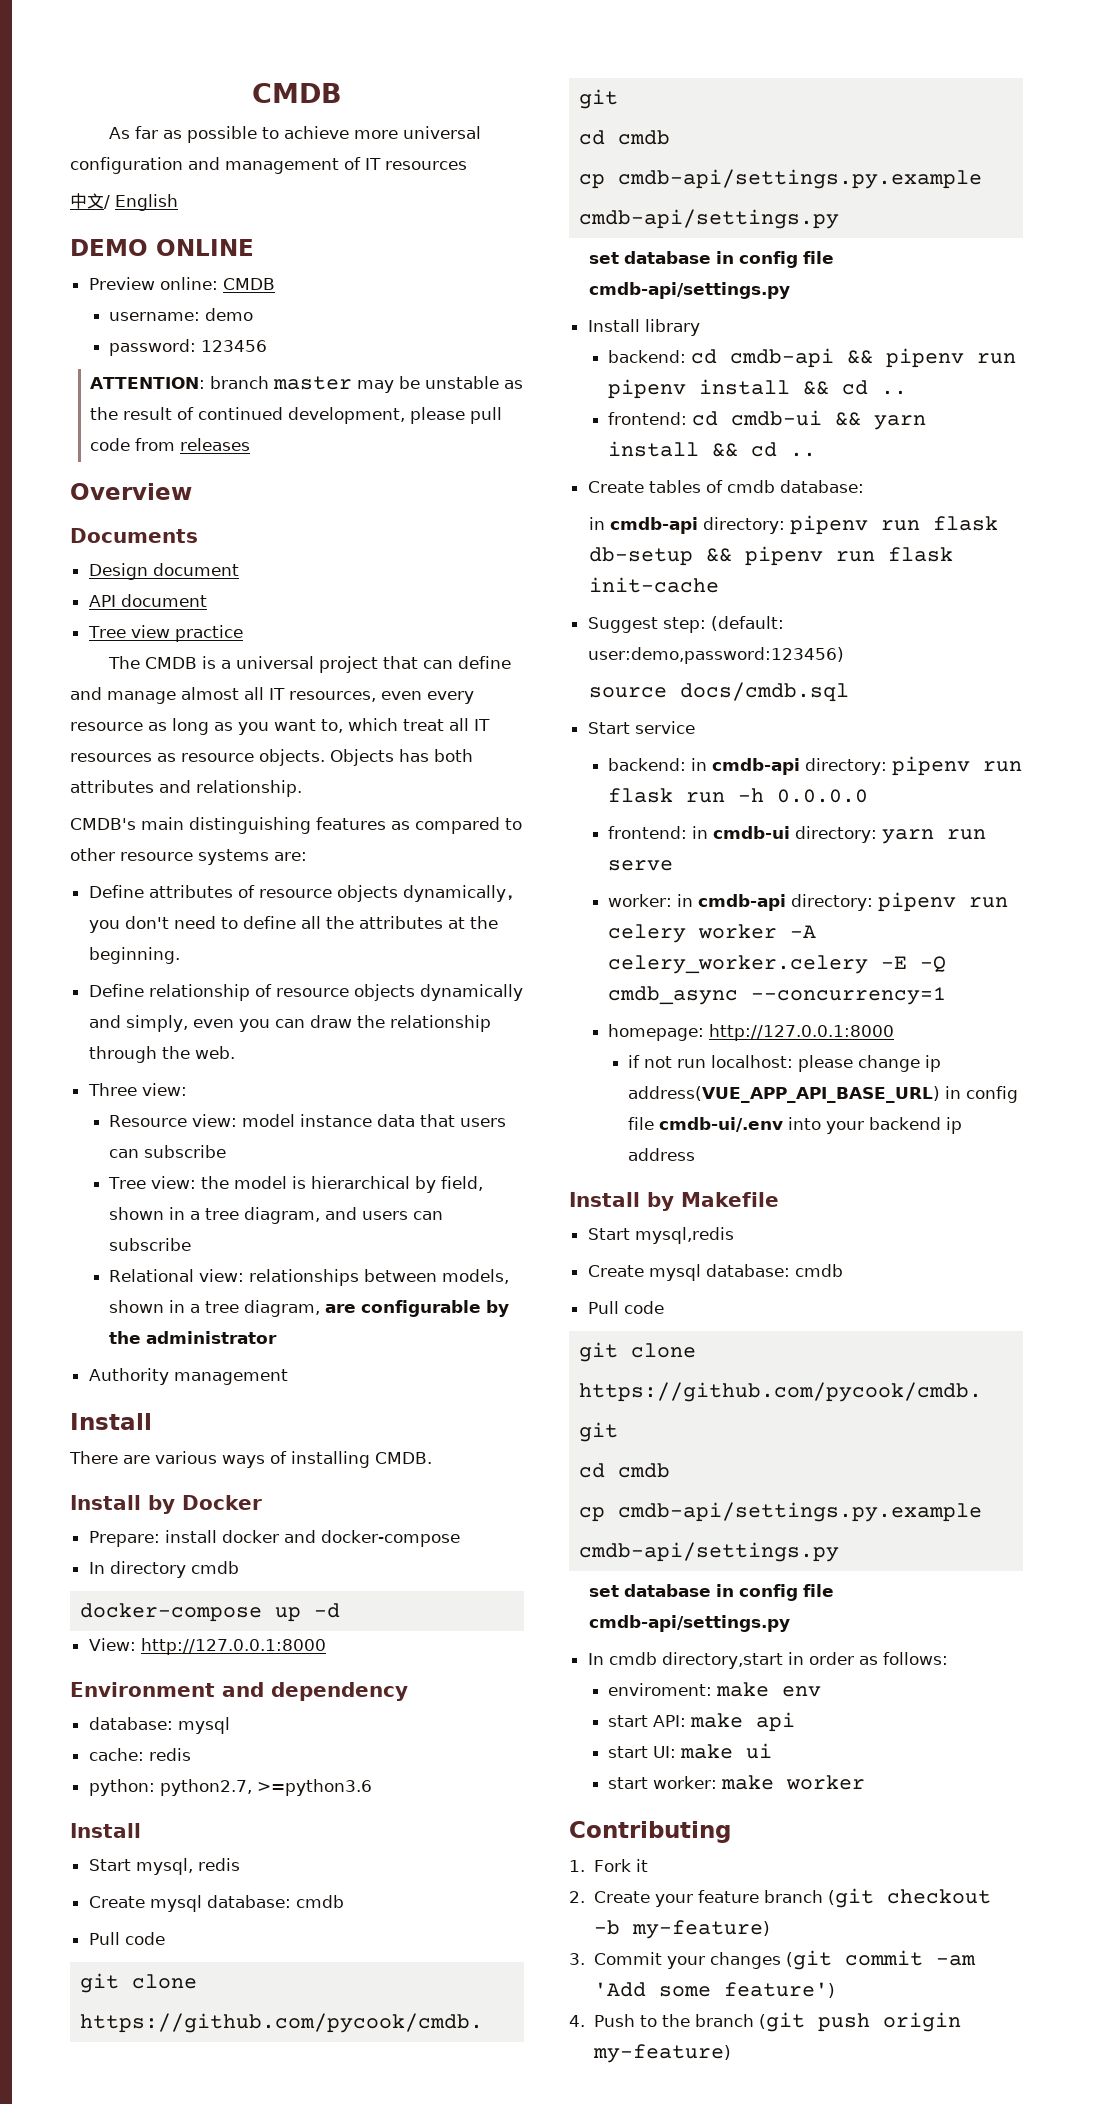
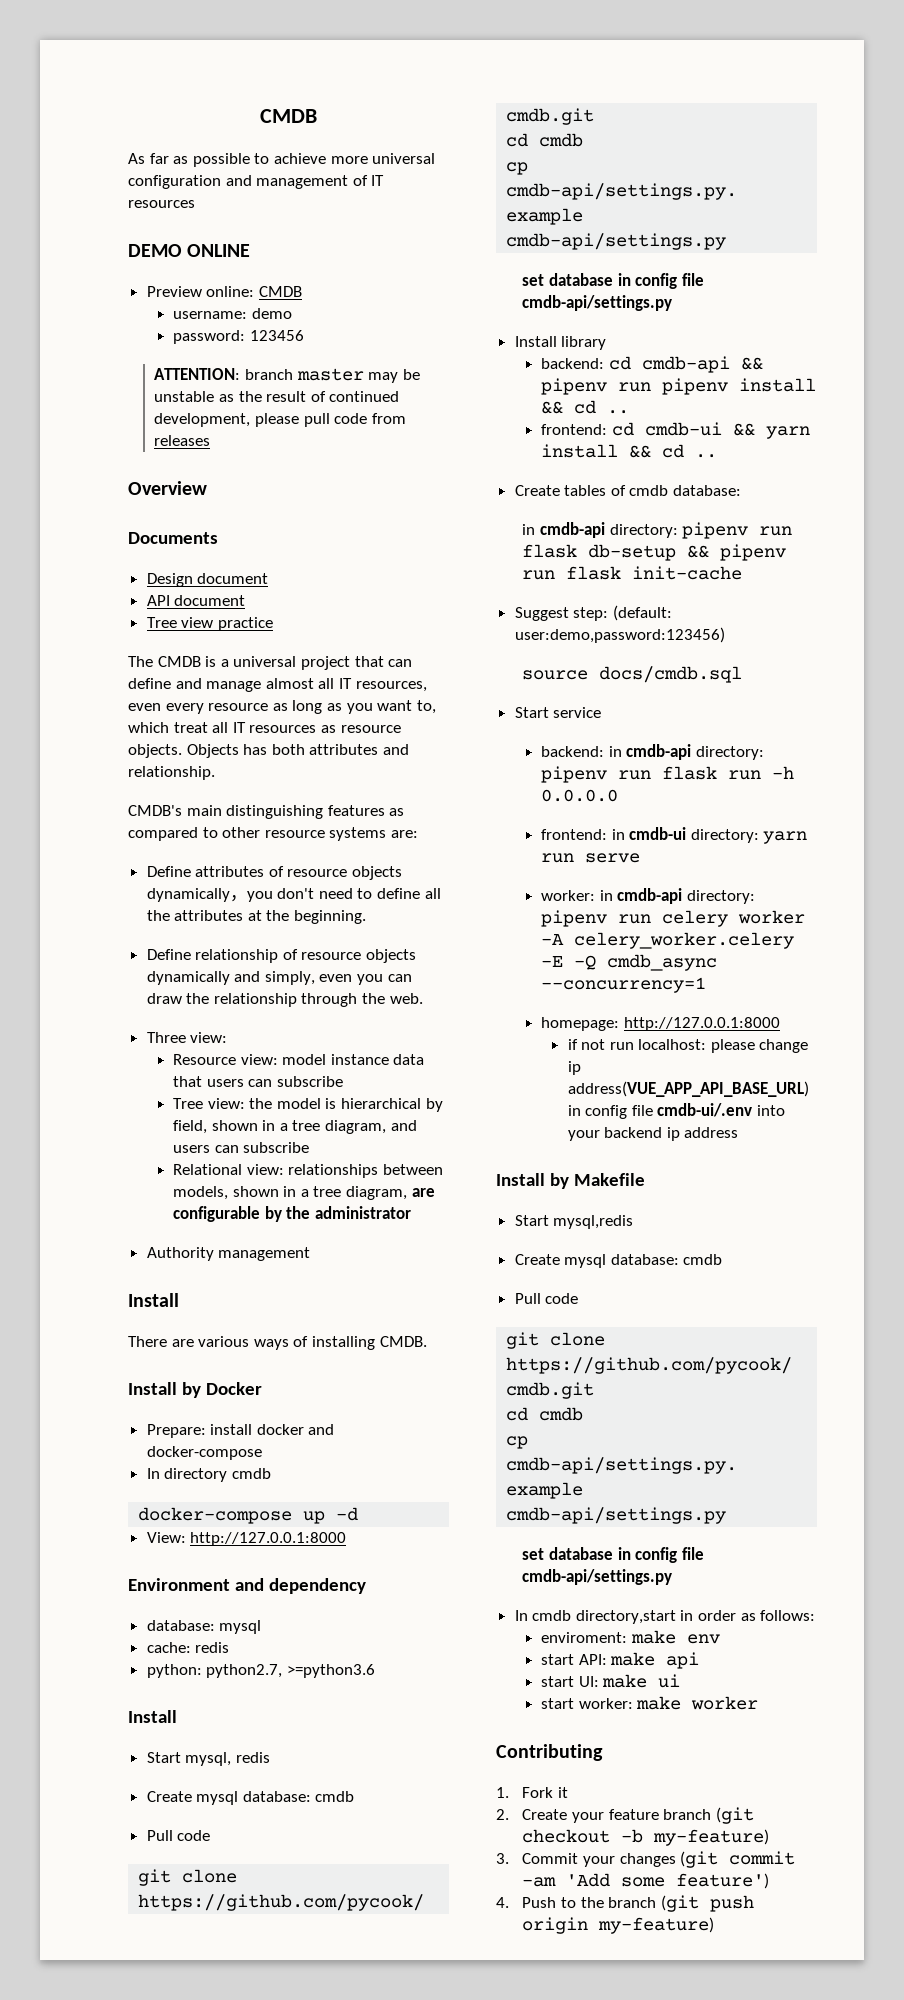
- 中文/ English

